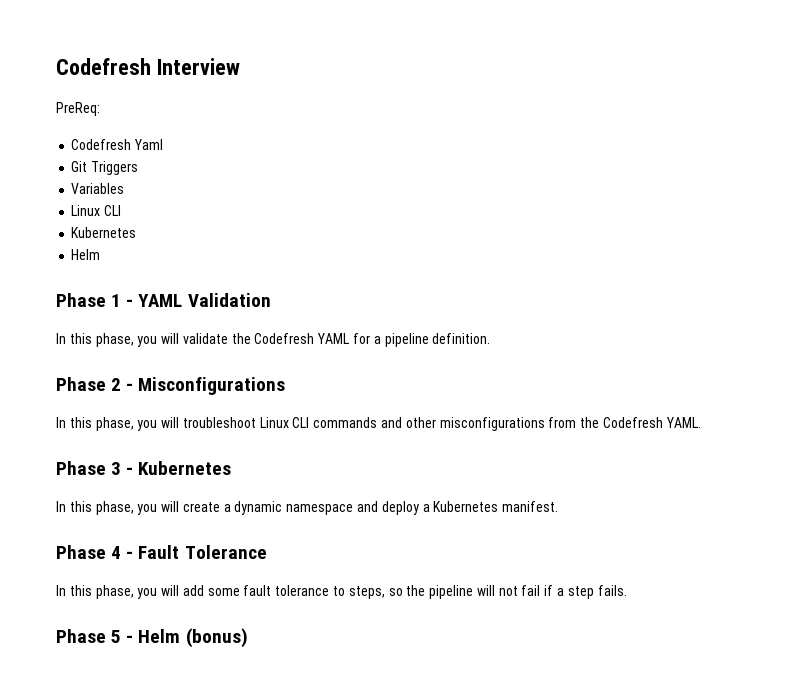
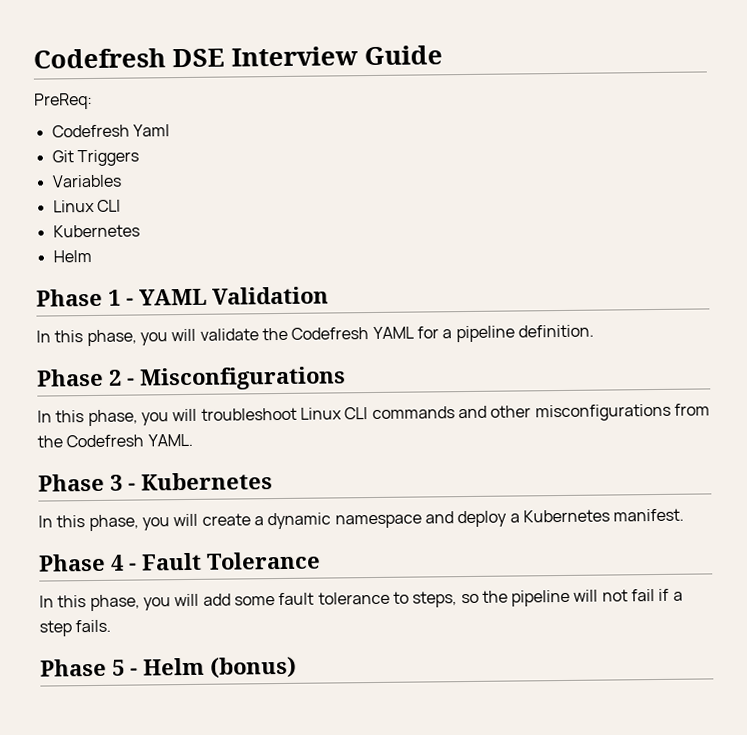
- Codefresh Interview
+ Codefresh DSE Interview Guide

